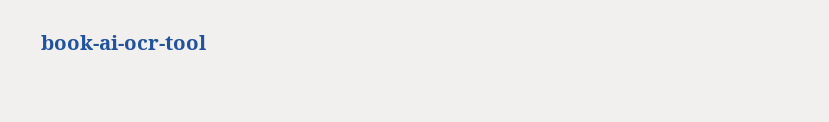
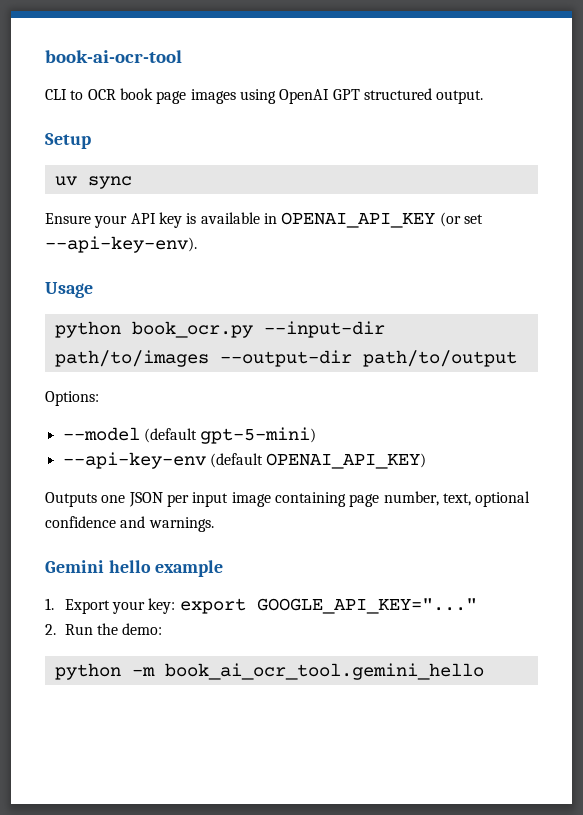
+ CLI to OCR book page images using OpenAI GPT structured output.
+ Setup
+ uv sync
+ Ensure your API key is available in OPENAI_API_KEY (or set --api-key-env).
+ Usage
+ python book_ocr.py --input-dir path/to/images --output-dir path/to/output
+ Options:
+ --model (default gpt-5-mini)
+ --api-key-env (default OPENAI_API_KEY)
+ Outputs one JSON per input image containing page number, text, optional confidence and warnings.
+ Gemini hello example
+ 1. Export your key: export GOOGLE_API_KEY="..."
+ 2. Run the demo:
+ python -m book_ai_ocr_tool.gemini_hello

